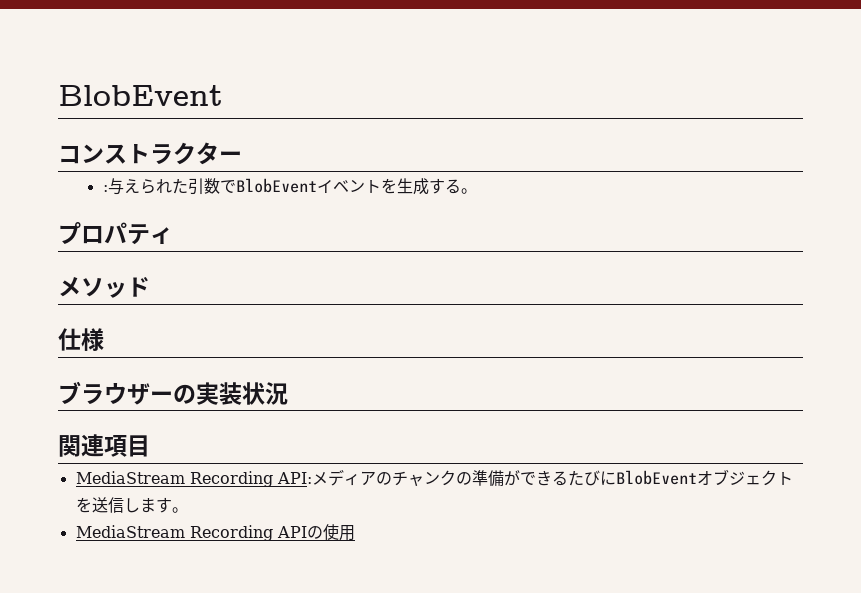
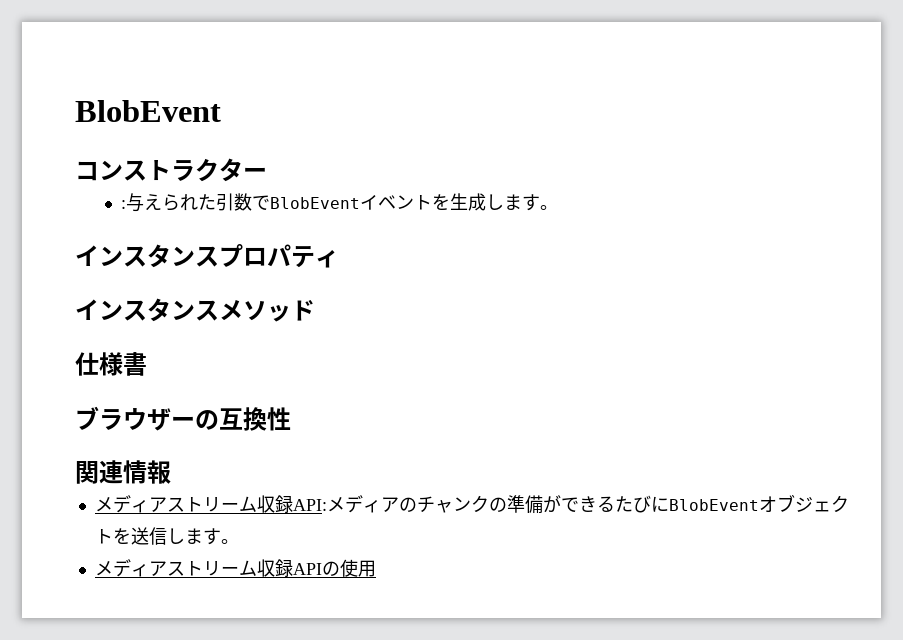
- :与えられた引数でBlobEventイベントを生成する。
- プロパティ
+ :与えられた引数でBlobEventイベントを生成します。
+ インスタンスプロパティ
- メソッド
+ インスタンスメソッド
- 仕様
+ 仕様書
- ブラウザーの実装状況
+ ブラウザーの互換性
- 関連項目
- MediaStream Recording API:メディアのチャンクの準備ができるたびにBlobEventオブジェクトを送信します。
+ 関連情報
+ メディアストリーム収録API:メディアのチャンクの準備ができるたびにBlobEventオブジェクトを送信します。
- MediaStream Recording APIの使用
+ メディアストリーム収録APIの使用

